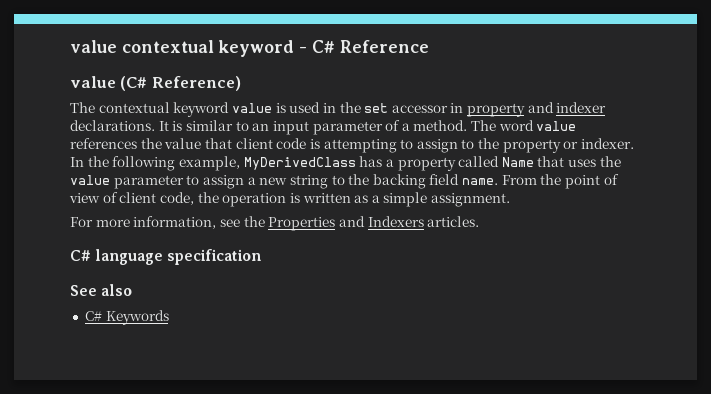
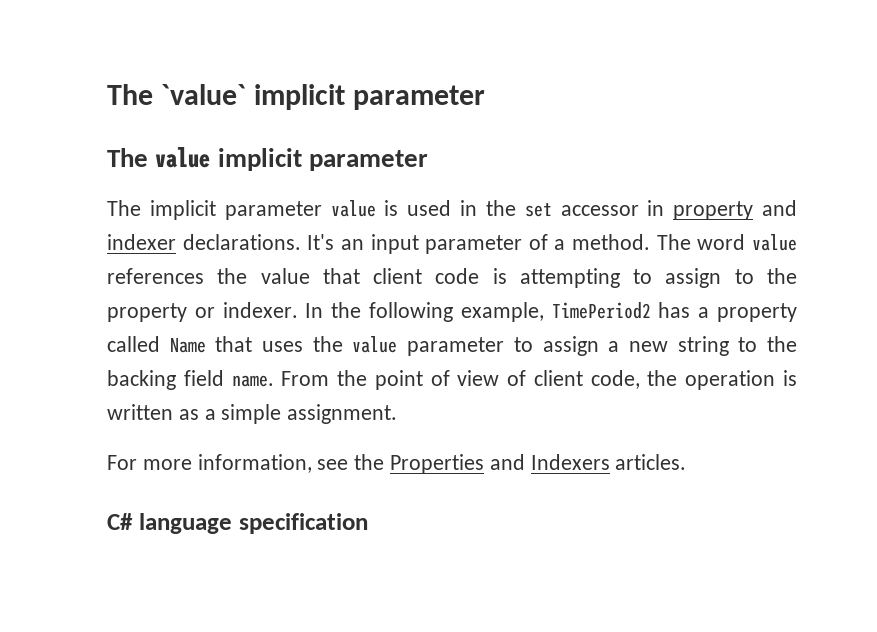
- value contextual keyword - C# Reference
- value (C# Reference)
- The contextual keyword value is used in the set accessor in property and indexer declarations.
+ The `value` implicit parameter
+ The value implicit parameter
+ The implicit parameter value is used in the set accessor in property and indexer declarations.
- It is similar to an input parameter of a method.
+ It's an input parameter of a method.
- In the following example, MyDerivedClass has a property called Name that uses the value parameter to assign a new string to the backing field name.
+ In the following example, TimePeriod2 has a property called Name that uses the value parameter to assign a new string to the backing field name.
- See also
- C# Keywords

